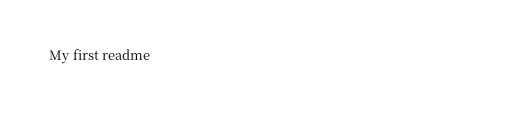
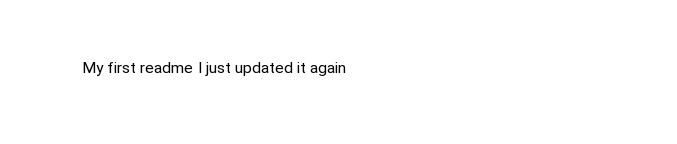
- My first readme
+ My first readme I just updated it again

